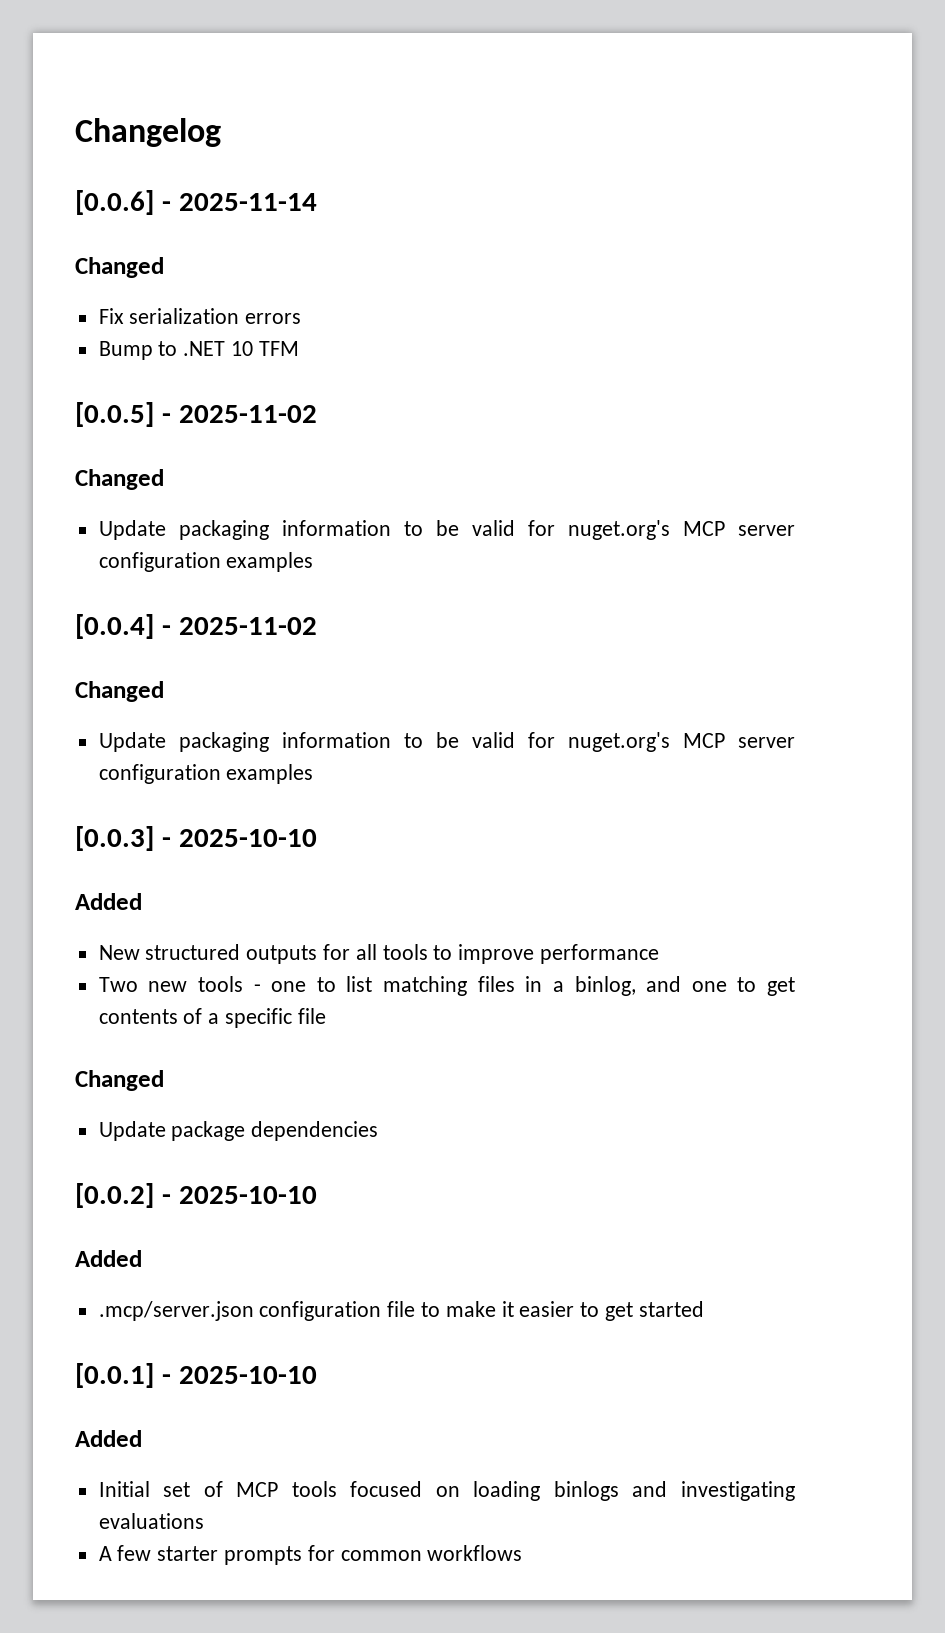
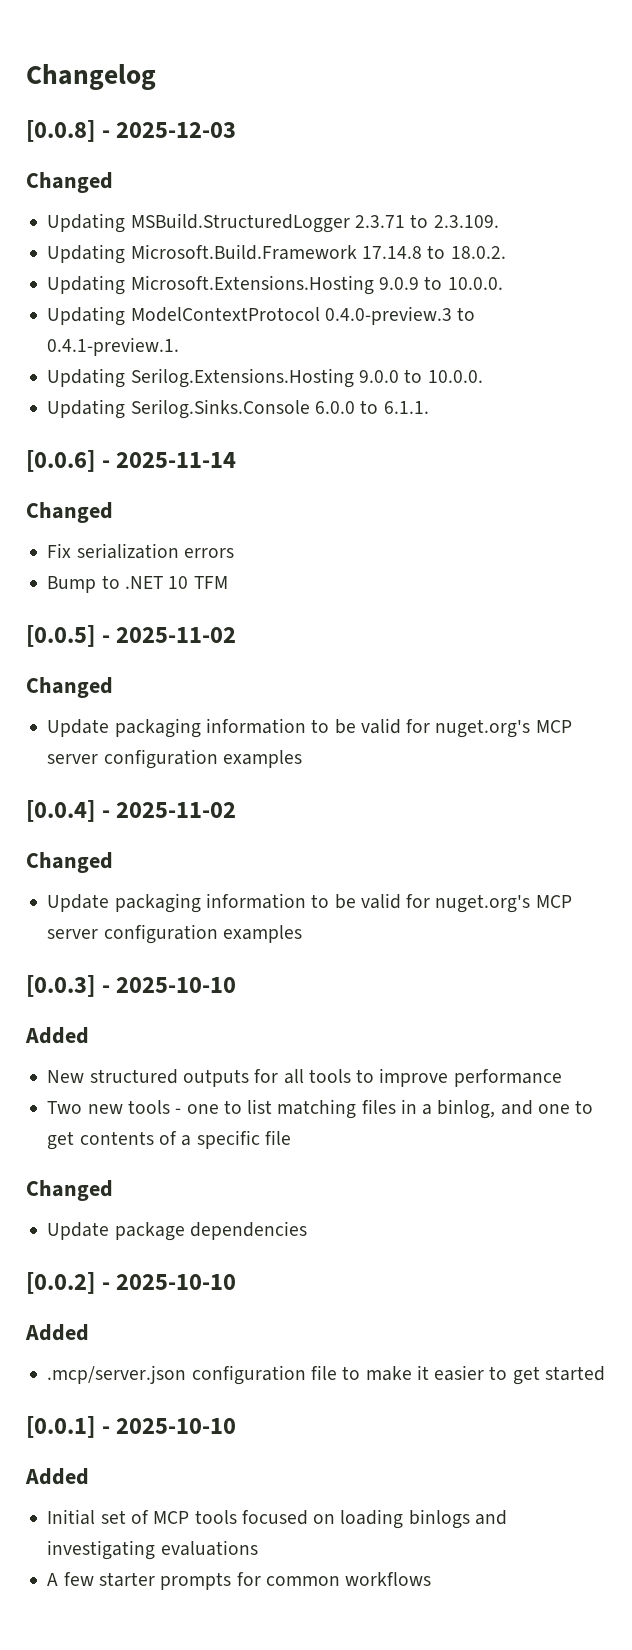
+ [0.0.8] - 2025-12-03
+ Changed
+ Updating MSBuild.StructuredLogger 2.3.71 to 2.3.109.
+ Updating Microsoft.Build.Framework 17.14.8 to 18.0.2.
+ Updating Microsoft.Extensions.Hosting 9.0.9 to 10.0.0.
+ Updating ModelContextProtocol 0.4.0-preview.3 to 0.4.1-preview.1.
+ Updating Serilog.Extensions.Hosting 9.0.0 to 10.0.0.
+ Updating Serilog.Sinks.Console 6.0.0 to 6.1.1.

